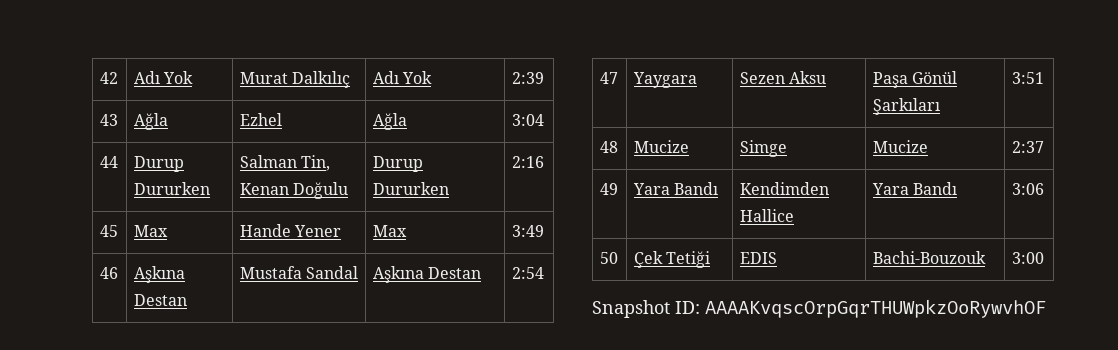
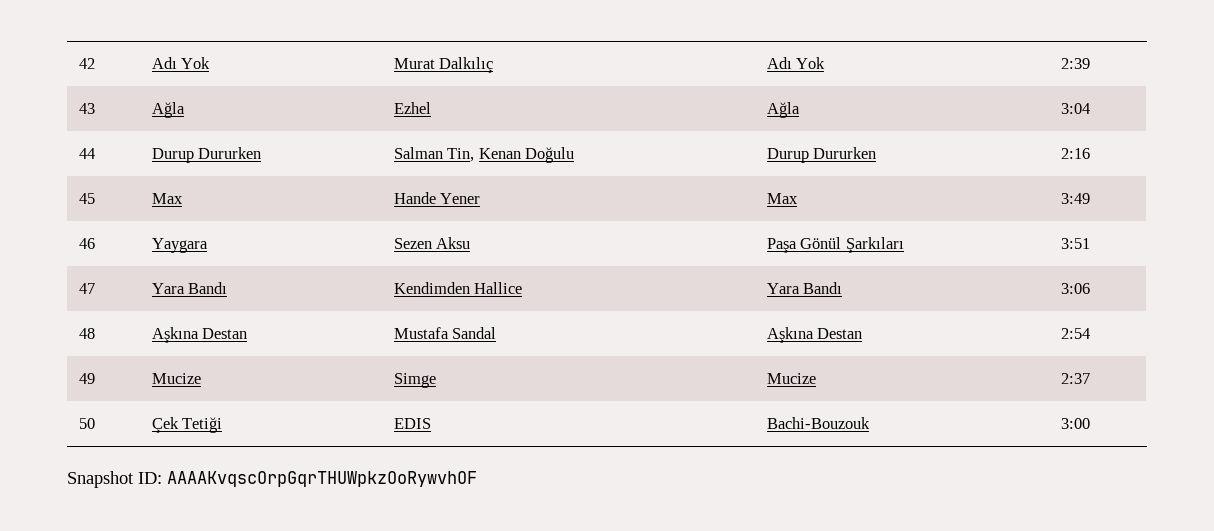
- 46 | Aşkına Destan | Mustafa Sandal | Aşkına Destan | 2:54
+ 46 | Yaygara | Sezen Aksu | Paşa Gönül Şarkıları | 3:51
+ 47 | Yara Bandı | Kendimden Hallice | Yara Bandı | 3:06
+ 48 | Aşkına Destan | Mustafa Sandal | Aşkına Destan | 2:54
- 47 | Yaygara | Sezen Aksu | Paşa Gönül Şarkıları | 3:51
- 48 | Mucize | Simge | Mucize | 2:37
- 49 | Yara Bandı | Kendimden Hallice | Yara Bandı | 3:06
+ 49 | Mucize | Simge | Mucize | 2:37

